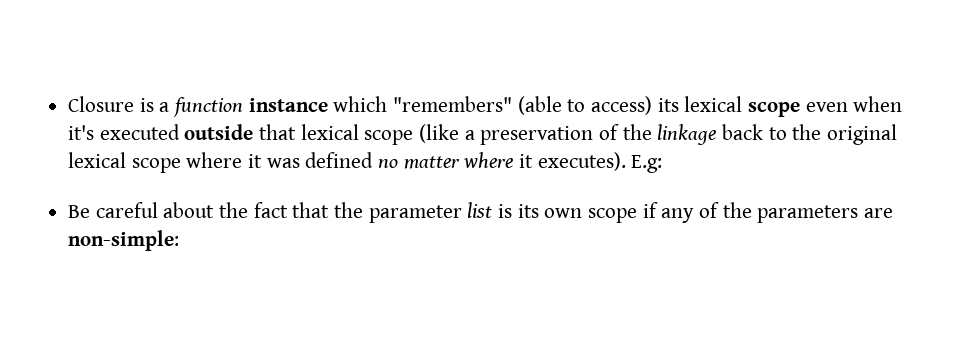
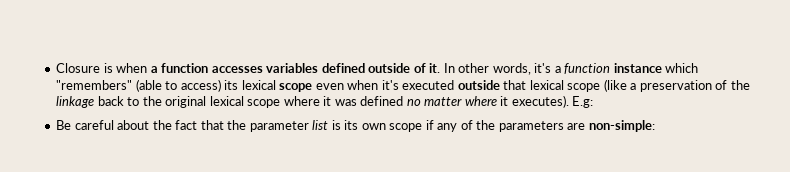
- Closure is a function instance which "remembers" (able to access) its lexical scope even when it's executed outside that lexical scope (like a preservation of the linkage back to the original lexical scope where it was defined no matter where it executes).
+ Closure is when a function accesses variables defined outside of it. In other words, it's a function instance which "remembers" (able to access) its lexical scope even when it's executed outside that lexical scope (like a preservation of the linkage back to the original lexical scope where it was defined no matter where it executes).

